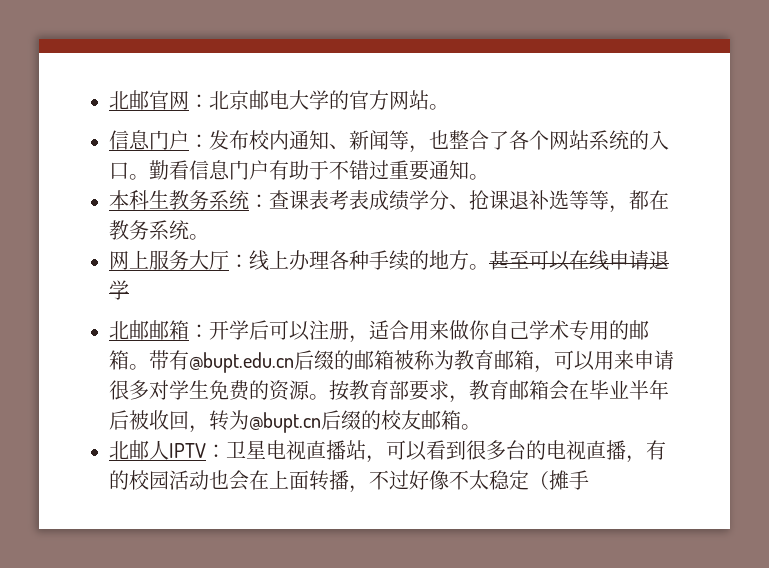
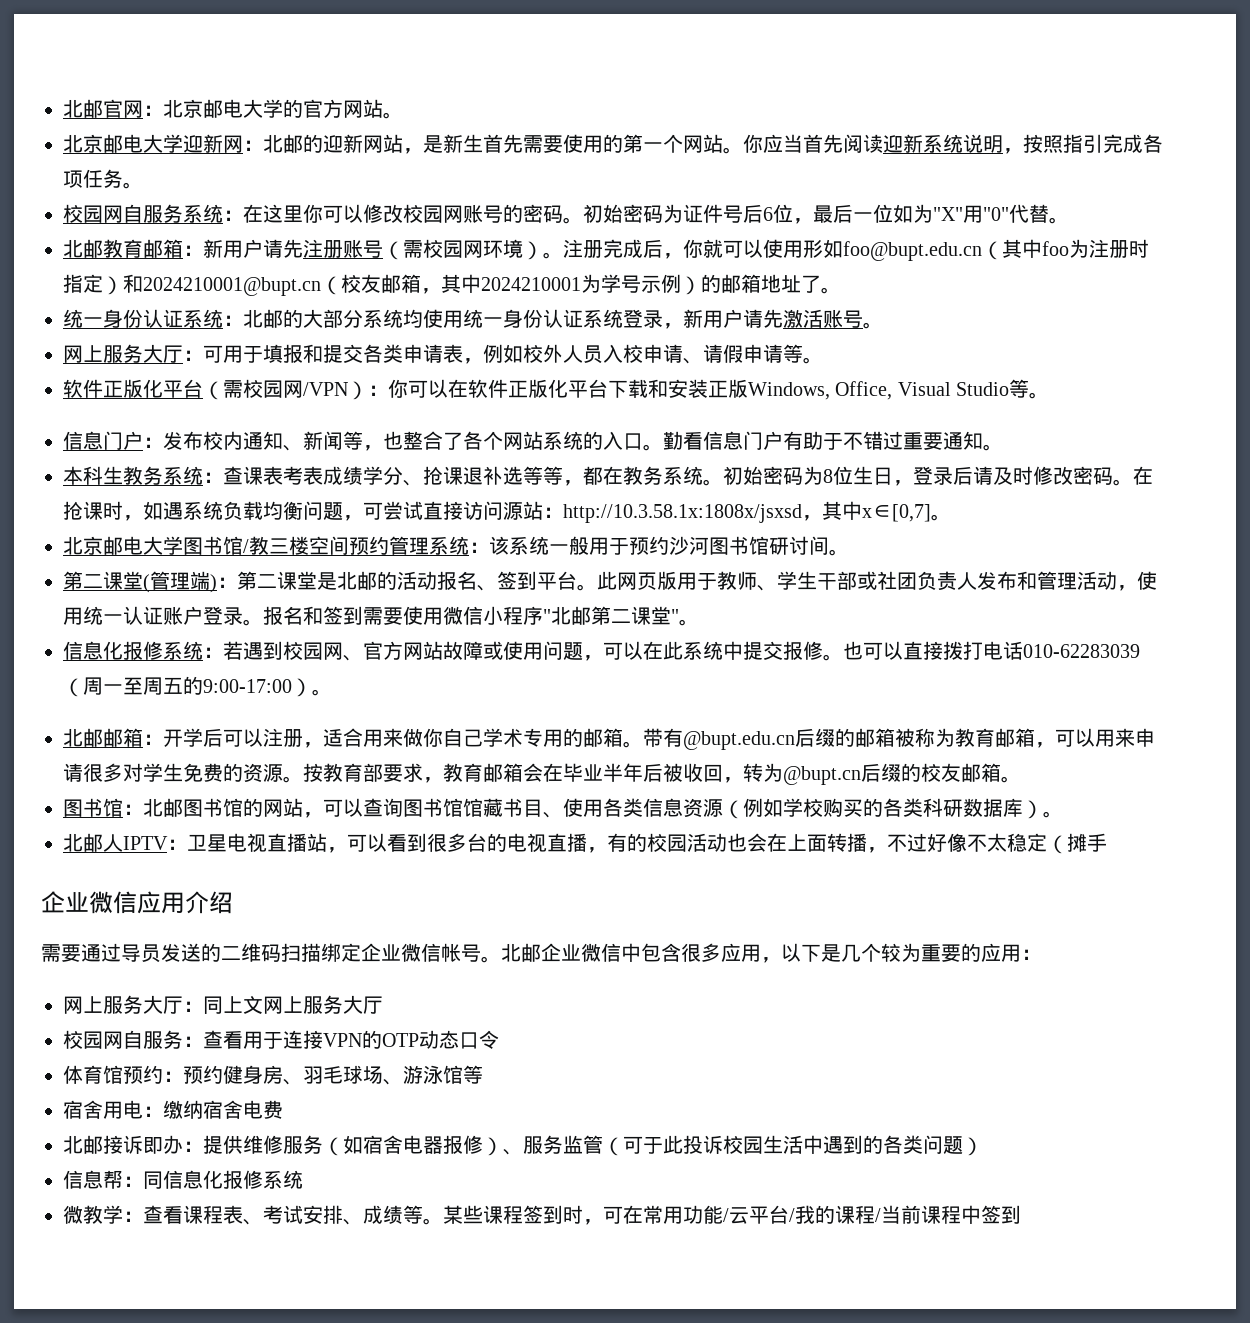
+ 北京邮电大学迎新网：北邮的迎新网站，是新生首先需要使用的第一个网站。你应当首先阅读迎新系统说明，按照指引完成各项任务。
+ 校园网自服务系统：在这里你可以修改校园网账号的密码。初始密码为证件号后6位，最后一位如为"X"用"0"代替。
+ 北邮教育邮箱：新用户请先注册账号（需校园网环境）。注册完成后，你就可以使用形如foo@bupt.edu.cn（其中foo为注册时指定）和2024210001@bupt.cn（校友邮箱，其中2024210001为学号示例）的邮箱地址了。
+ 统一身份认证系统：北邮的大部分系统均使用统一身份认证系统登录，新用户请先激活账号。
+ 网上服务大厅：可用于填报和提交各类申请表，例如校外人员入校申请、请假申请等。
+ 软件正版化平台（需校园网/VPN）：你可以在软件正版化平台下载和安装正版Windows, Office, Visual Studio等。
- 本科生教务系统：查课表考表成绩学分、抢课退补选等等，都在教务系统。
- 网上服务大厅：线上办理各种手续的地方。甚至可以在线申请退学
+ 本科生教务系统：查课表考表成绩学分、抢课退补选等等，都在教务系统。初始密码为8位生日，登录后请及时修改密码。在抢课时，如遇系统负载均衡问题，可尝试直接访问源站：http://10.3.58.1x:1808x/jsxsd，其中x∈[0,7]。
+ 北京邮电大学图书馆/教三楼空间预约管理系统：该系统一般用于预约沙河图书馆研讨间。
+ 第二课堂(管理端)：第二课堂是北邮的活动报名、签到平台。此网页版用于教师、学生干部或社团负责人发布和管理活动，使用统一认证账户登录。报名和签到需要使用微信小程序"北邮第二课堂"。
+ 信息化报修系统：若遇到校园网、官方网站故障或使用问题，可以在此系统中提交报修。也可以直接拨打电话010-62283039（周一至周五的9:00-17:00）。
+ 图书馆：北邮图书馆的网站，可以查询图书馆馆藏书目、使用各类信息资源（例如学校购买的各类科研数据库）。
+ 企业微信应用介绍
+ 需要通过导员发送的二维码扫描绑定企业微信帐号。北邮企业微信中包含很多应用，以下是几个较为重要的应用：
+ 网上服务大厅：同上文网上服务大厅
+ 校园网自服务：查看用于连接VPN的OTP动态口令
+ 体育馆预约：预约健身房、羽毛球场、游泳馆等
+ 宿舍用电：缴纳宿舍电费
+ 北邮接诉即办：提供维修服务（如宿舍电器报修）、服务监管（可于此投诉校园生活中遇到的各类问题）
+ 信息帮：同信息化报修系统
+ 微教学：查看课程表、考试安排、成绩等。某些课程签到时，可在常用功能/云平台/我的课程/当前课程中签到

